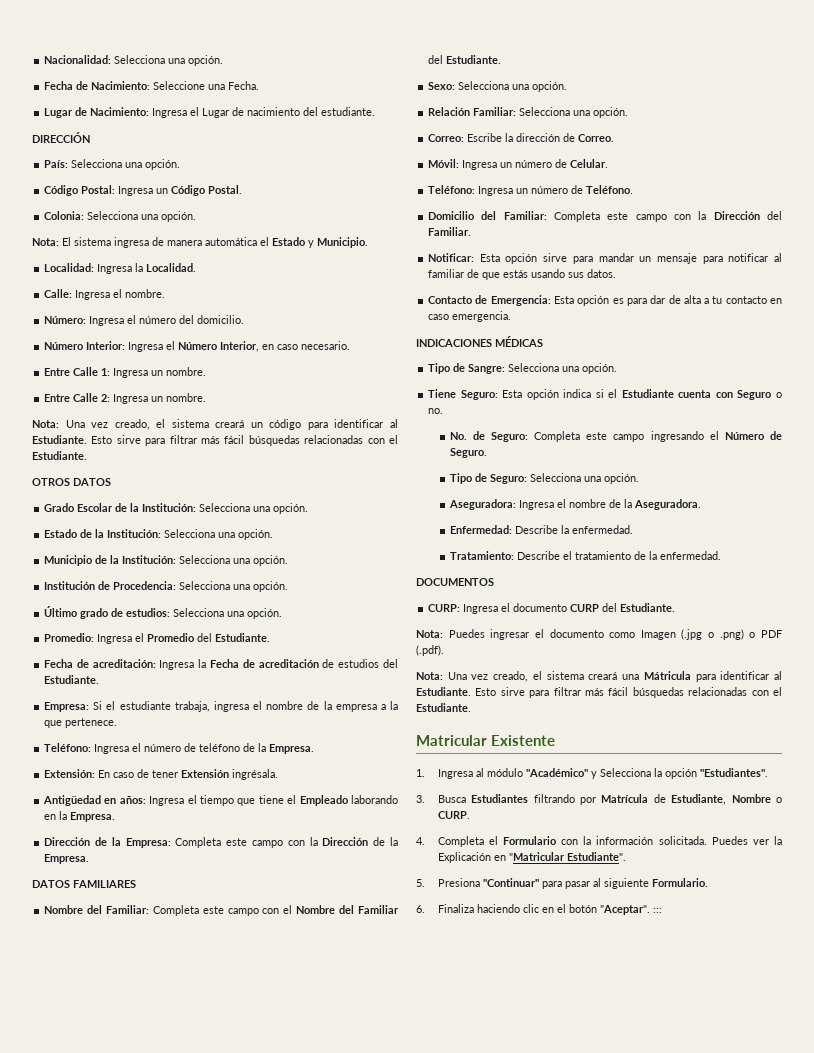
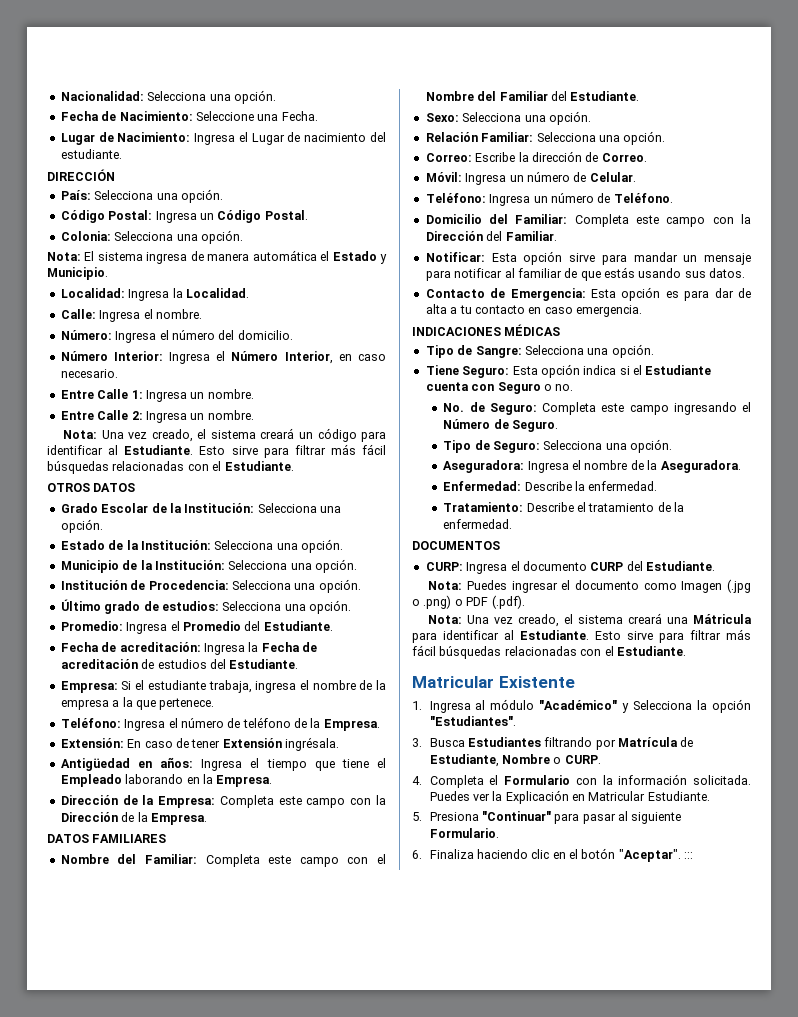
- Puedes ver la Explicación en "Matricular Estudiante".
+ Puedes ver la Explicación en Matricular Estudiante.

